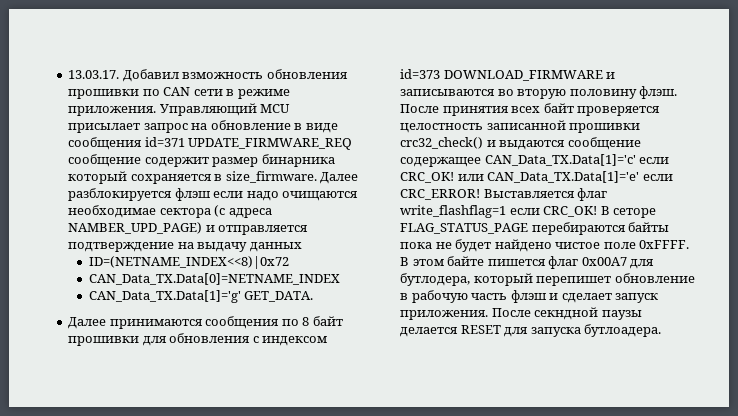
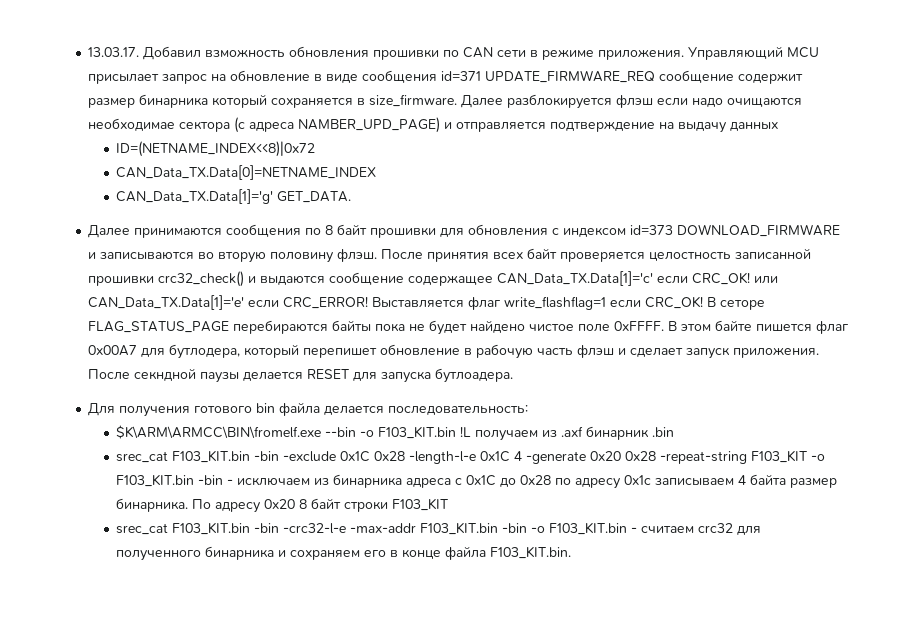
+ Для получения готового bin файла делается последовательность:
+ $K\ARM\ARMCC\BIN\fromelf.exe --bin -o F103_KIT.bin !L получаем из .axf бинарник .bin
+ srec_cat F103_KIT.bin -bin -exclude 0x1C 0x28 -length-l-e 0x1C 4 -generate 0x20 0x28 -repeat-string F103_KIT -o F103_KIT.bin -bin - исключаем из бинарника адреса с 0x1C до 0x28 по адресу 0x1c записываем 4 байта размер бинарника. По адресу 0x20 8 байт строки F103_KIT
+ srec_cat F103_KIT.bin -bin -crc32-l-e -max-addr F103_KIT.bin -bin -o F103_KIT.bin - считаем crc32 для полученного бинарника и сохраняем его в конце файла F103_KIT.bin.

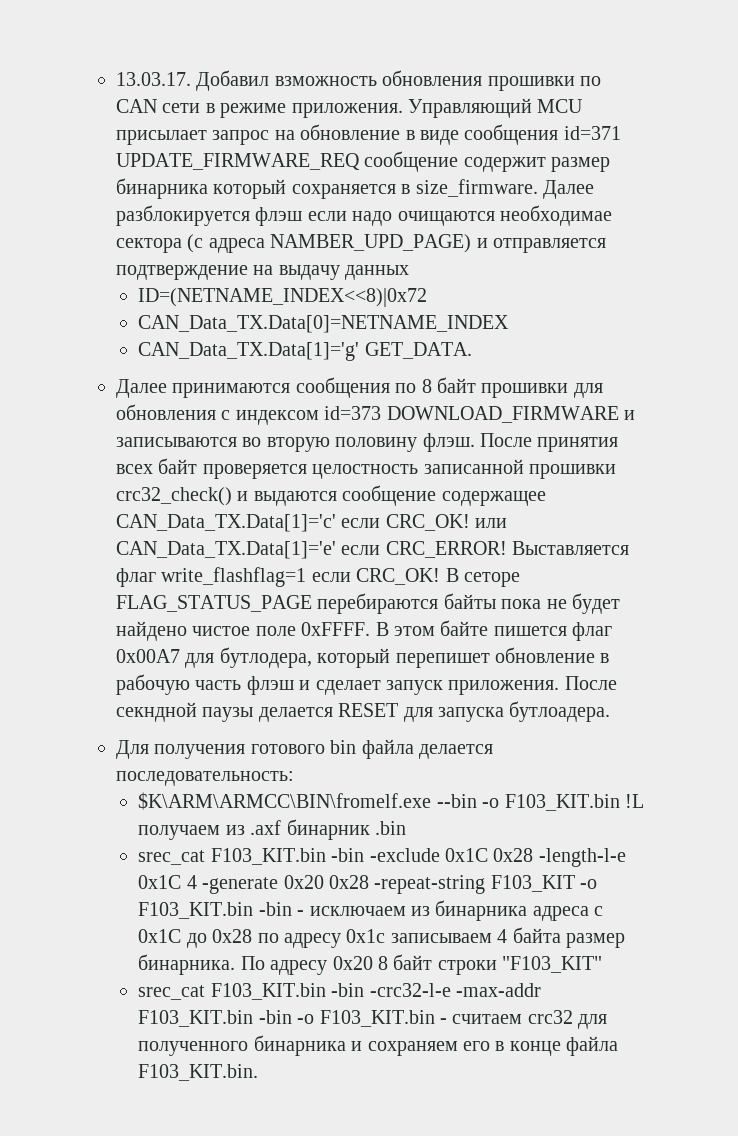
- По адресу 0x20 8 байт строки F103_KIT
+ По адресу 0x20 8 байт строки "F103_KIT"

